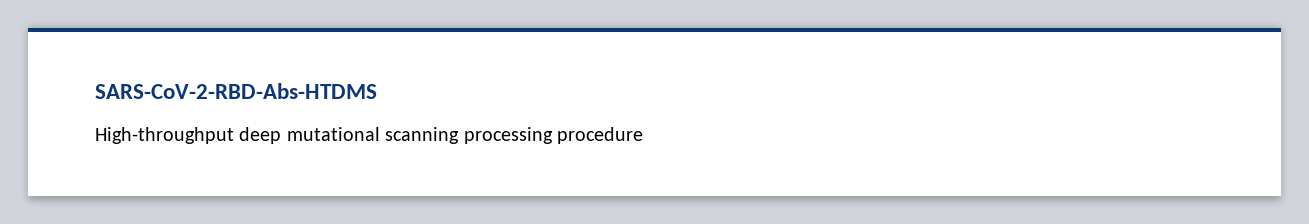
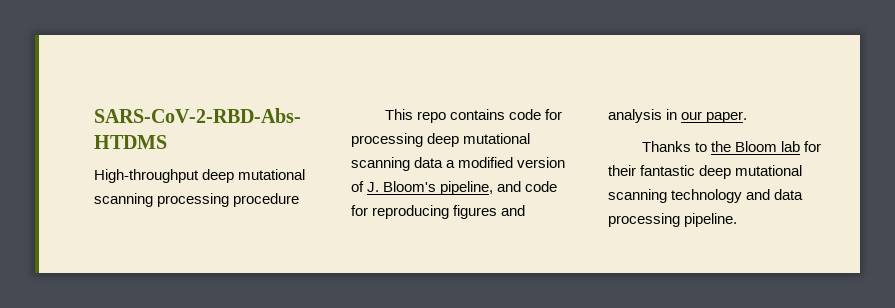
+ This repo contains code for processing deep mutational scanning data a modified version of J. Bloom's pipeline, and code for reproducing figures and analysis in our paper.
+ Thanks to the Bloom lab for their fantastic deep mutational scanning technology and data processing pipeline.

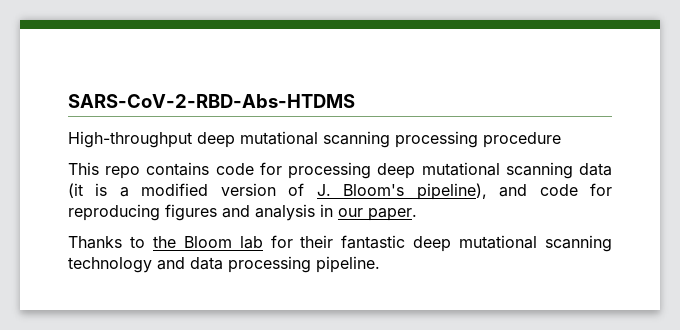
- This repo contains code for processing deep mutational scanning data a modified version of J. Bloom's pipeline, and code for reproducing figures and analysis in our paper.
+ This repo contains code for processing deep mutational scanning data (it is a modified version of J. Bloom's pipeline), and code for reproducing figures and analysis in our paper.

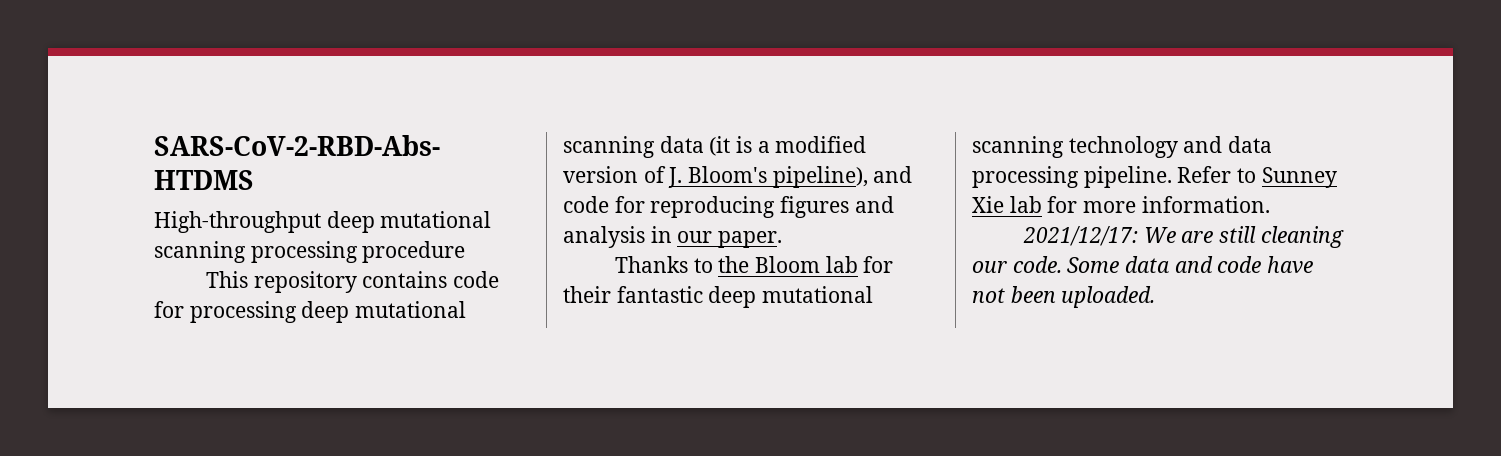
- This repo contains code for processing deep mutational scanning data (it is a modified version of J. Bloom's pipeline), and code for reproducing figures and analysis in our paper.
+ This repository contains code for processing deep mutational scanning data (it is a modified version of J. Bloom's pipeline), and code for reproducing figures and analysis in our paper.
+ Refer to Sunney Xie lab for more information.
+ 2021/12/17: We are still cleaning our code. Some data and code have not been uploaded.

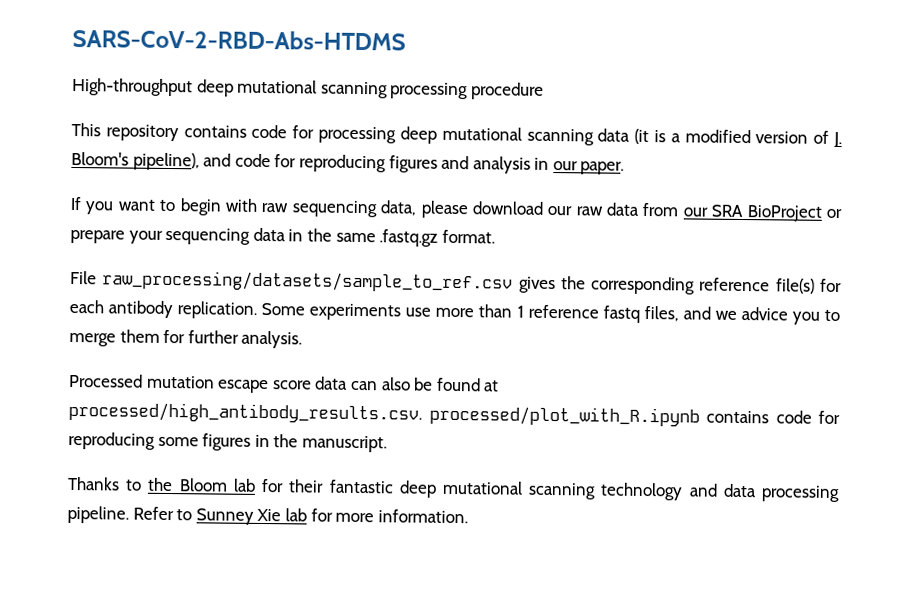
+ If you want to begin with raw sequencing data, please download our raw data from our SRA BioProject or prepare your sequencing data in the same .fastq.gz format.
+ File raw_processing/datasets/sample_to_ref.csv gives the corresponding reference file(s) for each antibody replication. Some experiments use more than 1 reference fastq files, and we advice you to merge them for further analysis.
+ Processed mutation escape score data can also be found at processed/high_antibody_results.csv. processed/plot_with_R.ipynb contains code for reproducing some figures in the manuscript.
- 2021/12/17: We are still cleaning our code. Some data and code have not been uploaded.

